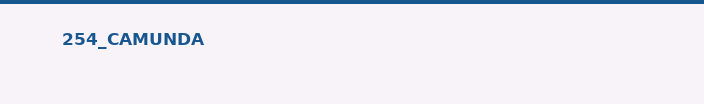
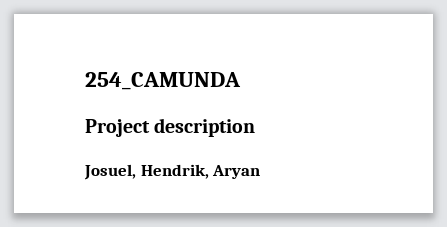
+ Project description
+ Josuel, Hendrik, Aryan

